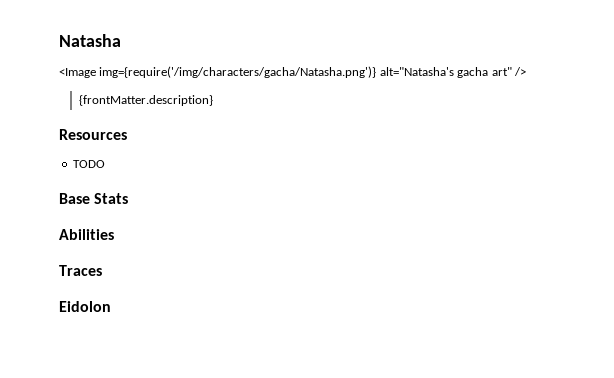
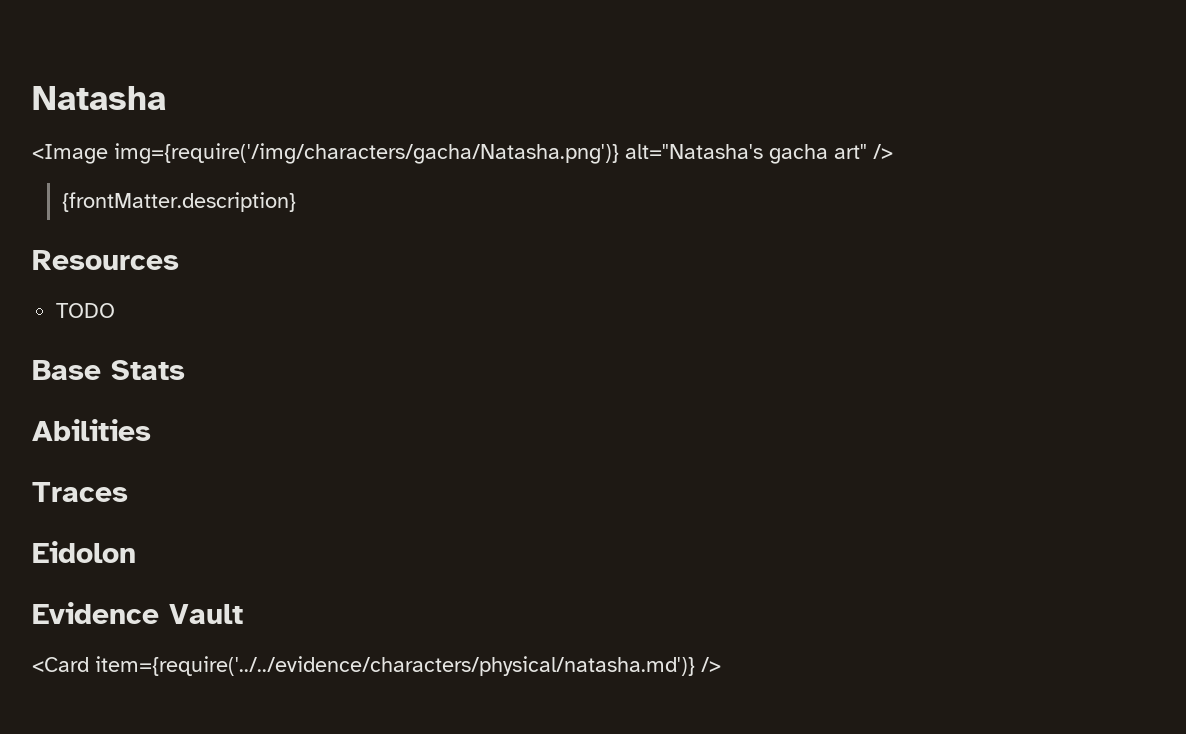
+ Evidence Vault
+ <Card item={require('../../evidence/characters/physical/natasha.md')} />

